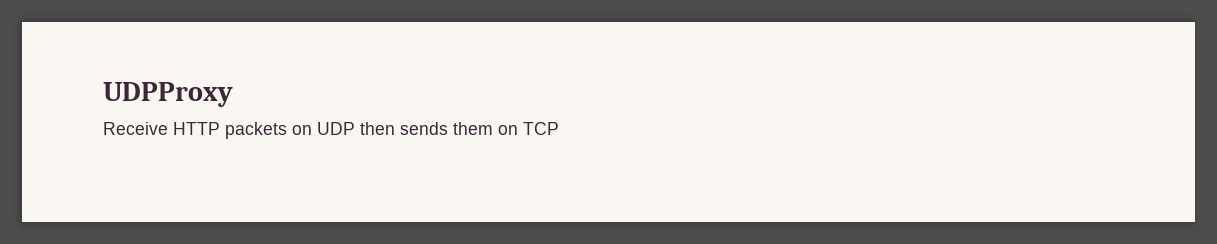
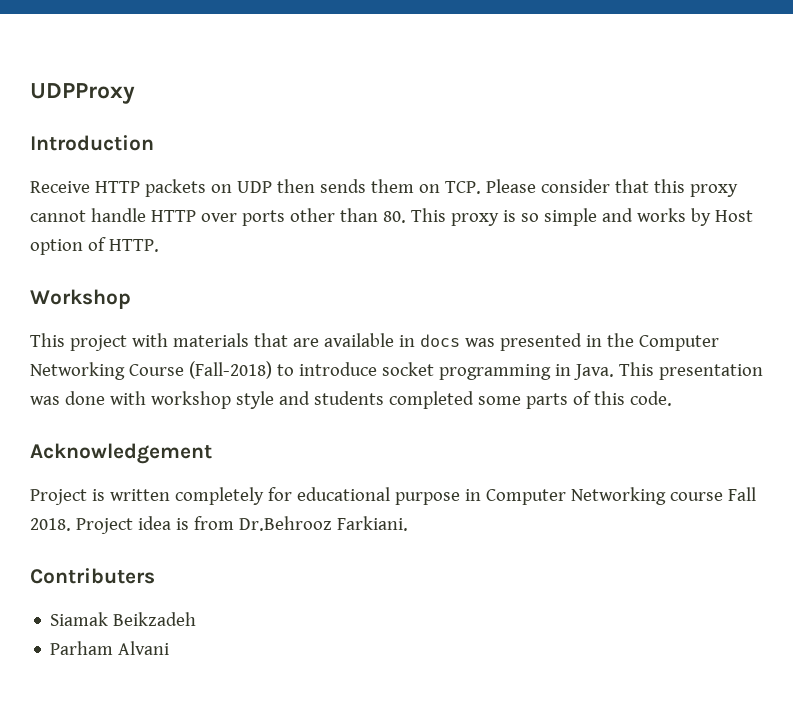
+ Introduction
- Receive HTTP packets on UDP then sends them on TCP
+ Receive HTTP packets on UDP then sends them on TCP. Please consider that this proxy cannot handle HTTP over ports other than 80. This proxy is so simple and works by Host option of HTTP.
+ Workshop
+ This project with materials that are available in docs was presented in the Computer Networking Course (Fall-2018) to introduce socket programming in Java. This presentation was done with workshop style and students completed some parts of this code.
+ Acknowledgement
+ Project is written completely for educational purpose in Computer Networking course Fall 2018. Project idea is from Dr.Behrooz Farkiani.
+ Contributers
+ Siamak Beikzadeh
+ Parham Alvani

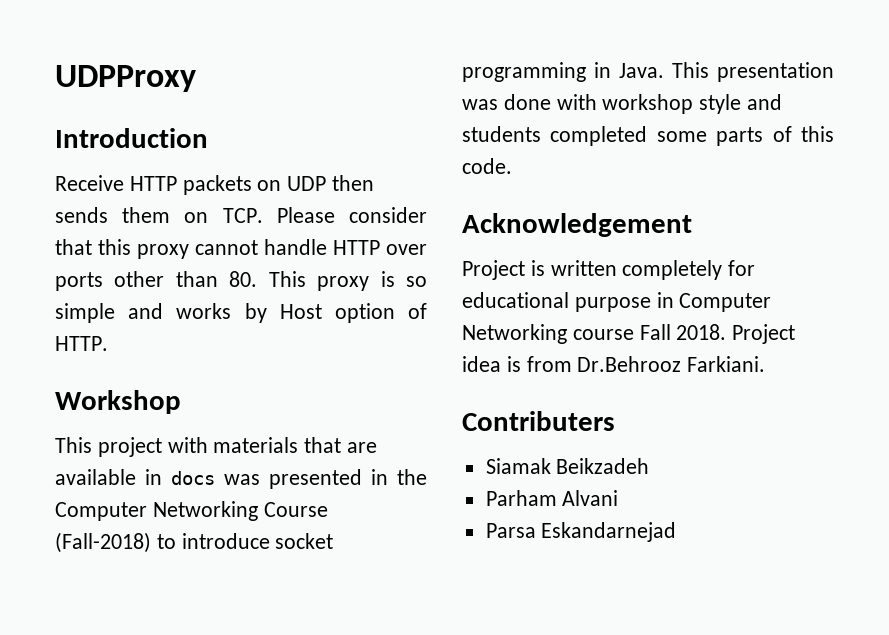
+ Parsa Eskandarnejad

